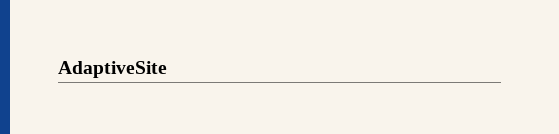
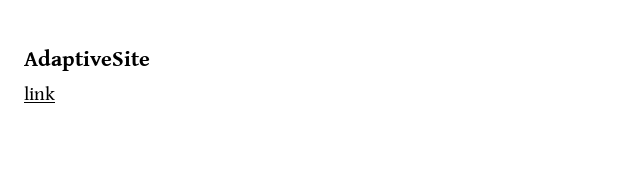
+ link

